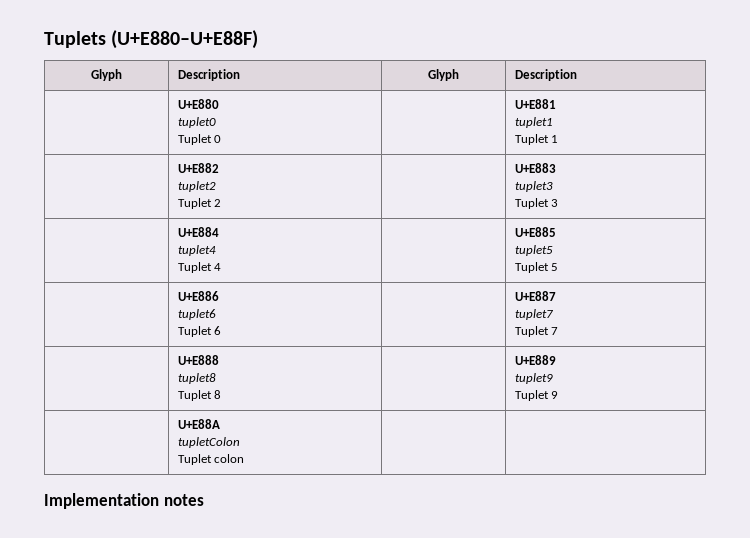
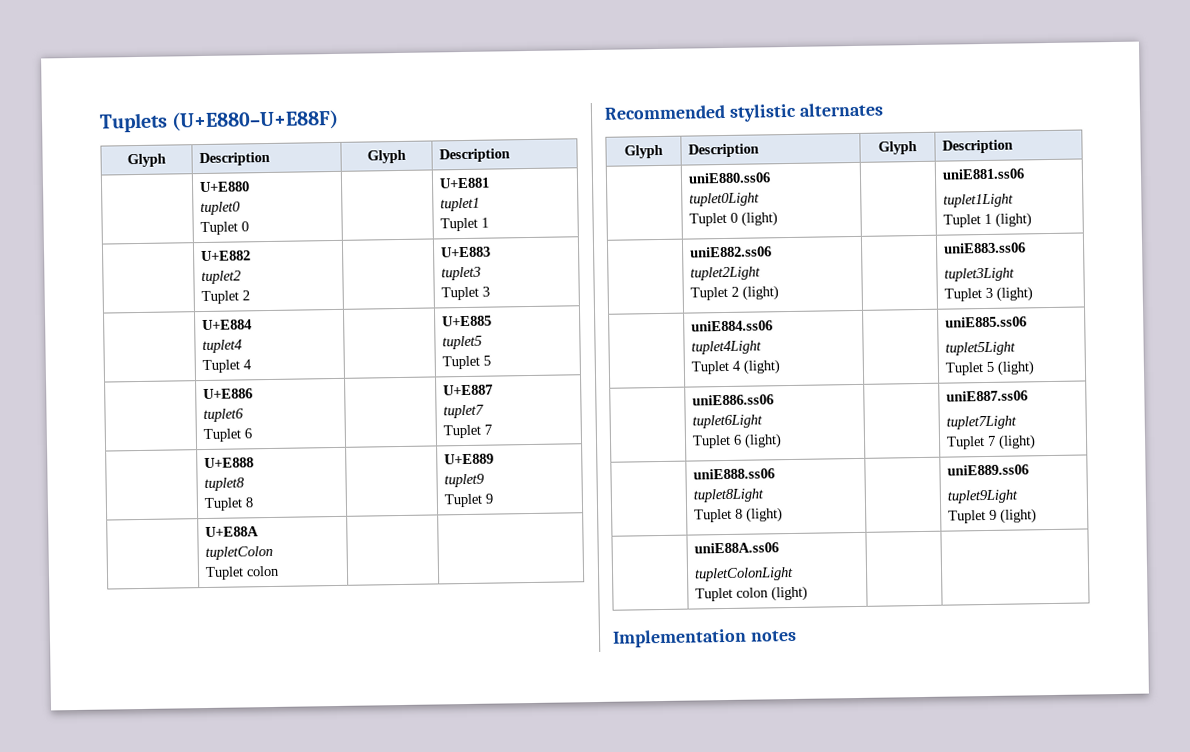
+ Recommended stylistic alternates
+ Glyph | Description | Glyph | Description
+ | uniE880.ss06
+ tuplet0Light
+ Tuplet 0 (light) | | uniE881.ss06
+ tuplet1Light
+ Tuplet 1 (light)
+ | uniE882.ss06
+ tuplet2Light
+ Tuplet 2 (light) | | uniE883.ss06
+ tuplet3Light
+ Tuplet 3 (light)
+ | uniE884.ss06
+ tuplet4Light
+ Tuplet 4 (light) | | uniE885.ss06
+ tuplet5Light
+ Tuplet 5 (light)
+ | uniE886.ss06
+ tuplet6Light
+ Tuplet 6 (light) | | uniE887.ss06
+ tuplet7Light
+ Tuplet 7 (light)
+ | uniE888.ss06
+ tuplet8Light
+ Tuplet 8 (light) | | uniE889.ss06
+ tuplet9Light
+ Tuplet 9 (light)
+ | uniE88A.ss06
+ tupletColonLight
+ Tuplet colon (light) | |

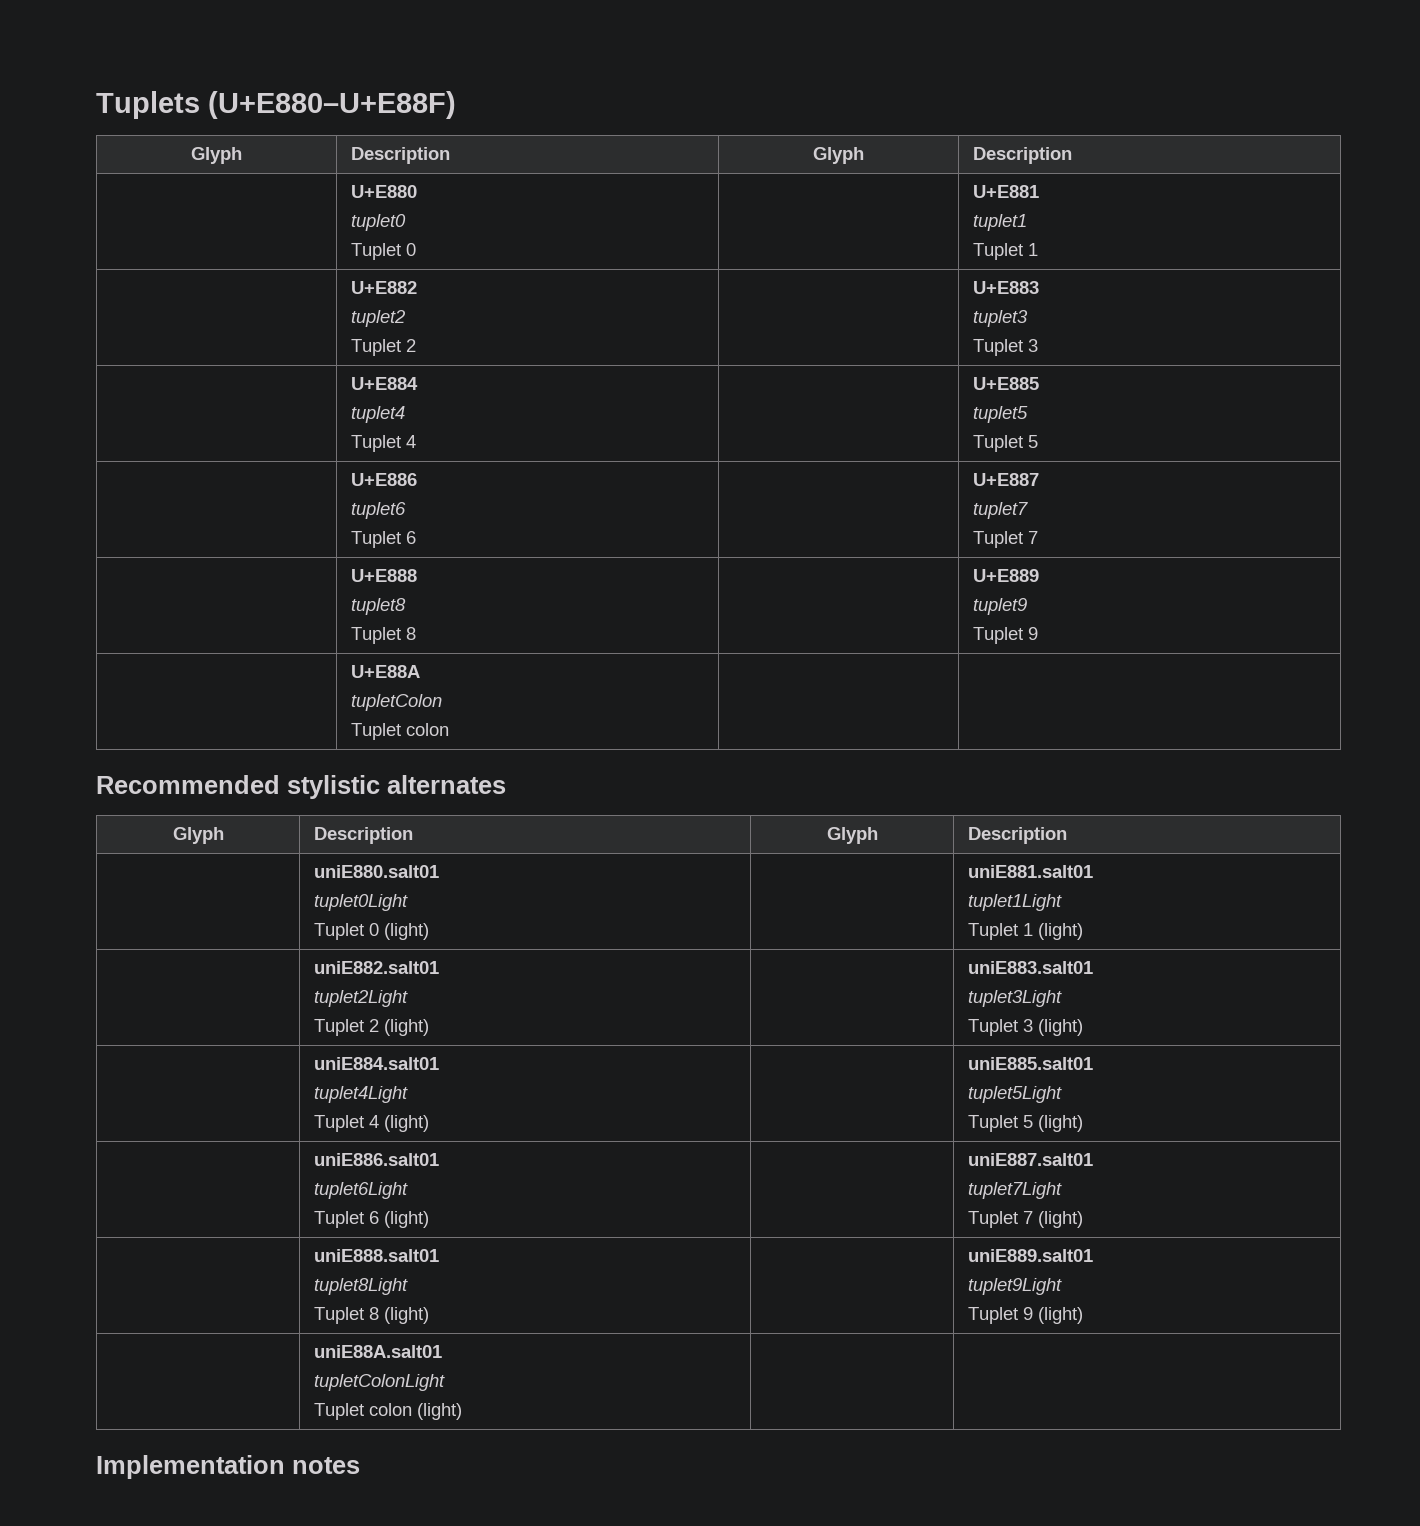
- | uniE880.ss06
+ | uniE880.salt01
  tuplet0Light
- Tuplet 0 (light) | | uniE881.ss06
+ Tuplet 0 (light) | | uniE881.salt01
- | uniE882.ss06
+ | uniE882.salt01
  tuplet2Light
- Tuplet 2 (light) | | uniE883.ss06
+ Tuplet 2 (light) | | uniE883.salt01
- | uniE884.ss06
+ | uniE884.salt01
  tuplet4Light
- Tuplet 4 (light) | | uniE885.ss06
+ Tuplet 4 (light) | | uniE885.salt01
- | uniE886.ss06
+ | uniE886.salt01
  tuplet6Light
- Tuplet 6 (light) | | uniE887.ss06
+ Tuplet 6 (light) | | uniE887.salt01
- | uniE888.ss06
+ | uniE888.salt01
  tuplet8Light
- Tuplet 8 (light) | | uniE889.ss06
+ Tuplet 8 (light) | | uniE889.salt01
- | uniE88A.ss06
+ | uniE88A.salt01

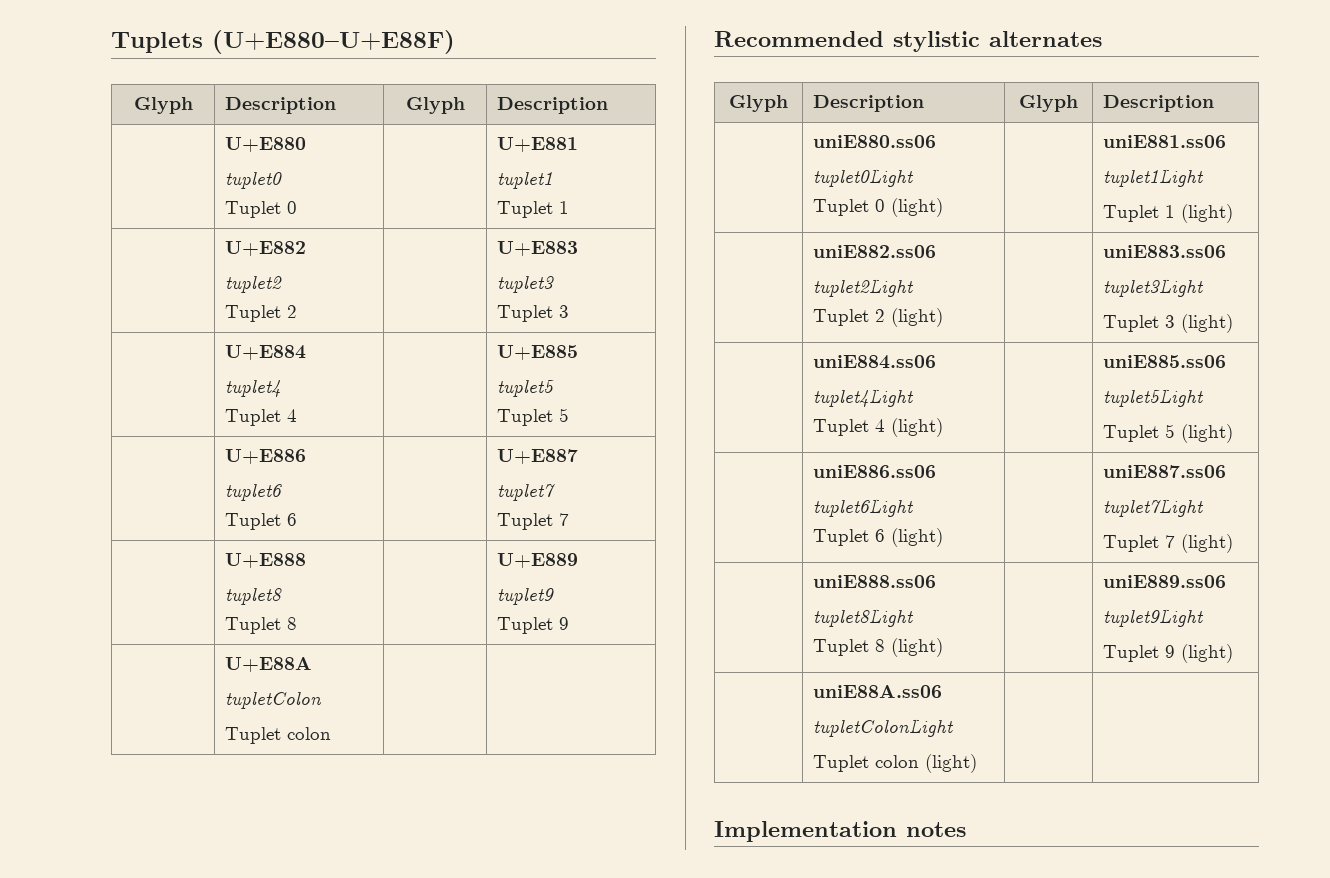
- | uniE880.salt01
+ | uniE880.ss06
  tuplet0Light
- Tuplet 0 (light) | | uniE881.salt01
+ Tuplet 0 (light) | | uniE881.ss06
- | uniE882.salt01
+ | uniE882.ss06
  tuplet2Light
- Tuplet 2 (light) | | uniE883.salt01
+ Tuplet 2 (light) | | uniE883.ss06
- | uniE884.salt01
+ | uniE884.ss06
  tuplet4Light
- Tuplet 4 (light) | | uniE885.salt01
+ Tuplet 4 (light) | | uniE885.ss06
- | uniE886.salt01
+ | uniE886.ss06
  tuplet6Light
- Tuplet 6 (light) | | uniE887.salt01
+ Tuplet 6 (light) | | uniE887.ss06
- | uniE888.salt01
+ | uniE888.ss06
  tuplet8Light
- Tuplet 8 (light) | | uniE889.salt01
+ Tuplet 8 (light) | | uniE889.ss06
- | uniE88A.salt01
+ | uniE88A.ss06

